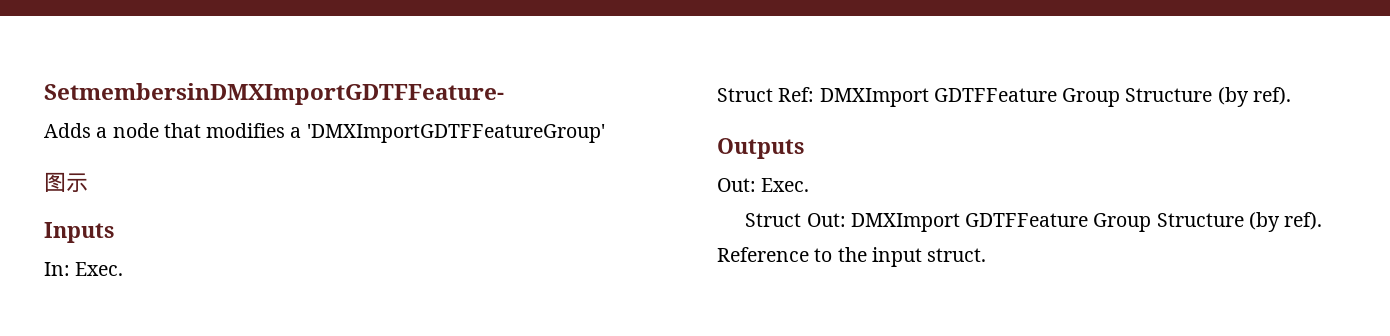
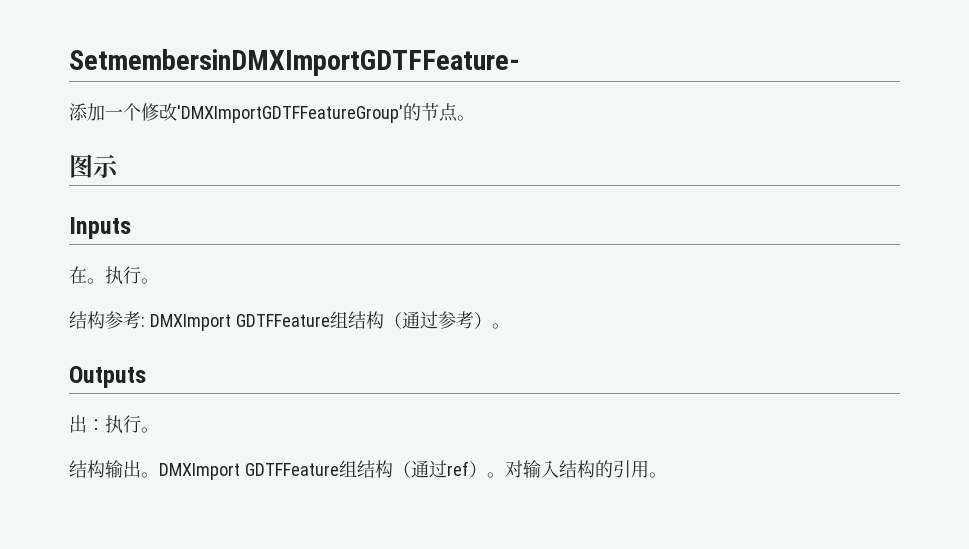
- Adds a node that modifies a 'DMXImportGDTFFeatureGroup'
+ 添加一个修改'DMXImportGDTFFeatureGroup'的节点。
- In: Exec.
- Struct Ref: DMXImport GDTFFeature Group Structure (by ref).
+ 在。执行。
+ 结构参考: DMXImport GDTFFeature组结构（通过参考）。
  Outputs
- Out: Exec.
- Struct Out: DMXImport GDTFFeature Group Structure (by ref). Reference to the input struct.
+ 出：执行。
+ 结构输出。DMXImport GDTFFeature组结构（通过ref）。对输入结构的引用。

